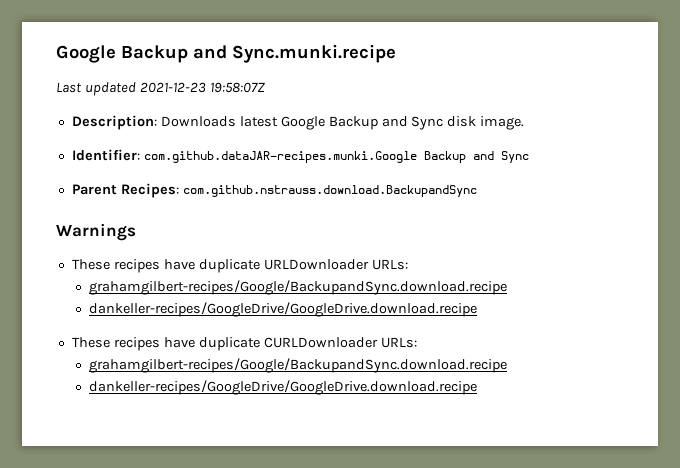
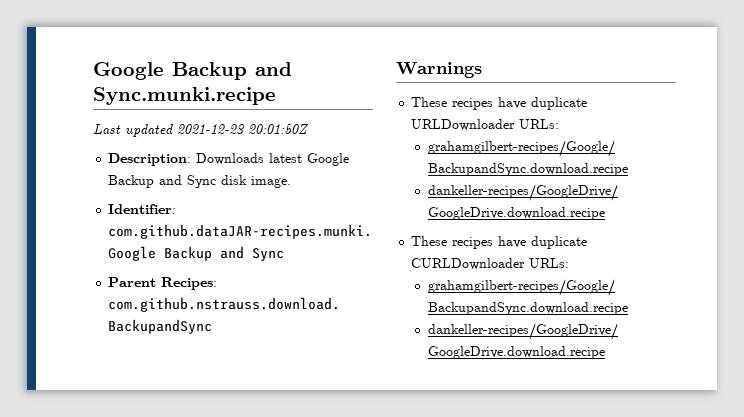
- Last updated 2021-12-23 19:58:07Z
+ Last updated 2021-12-23 20:01:50Z

